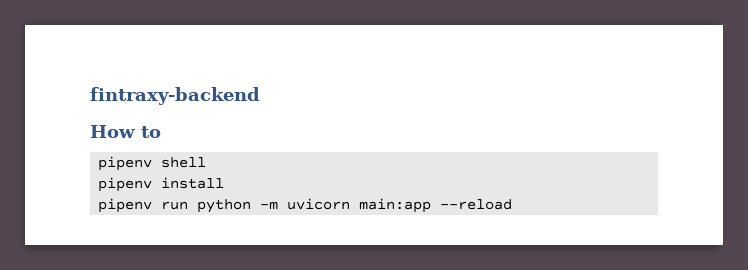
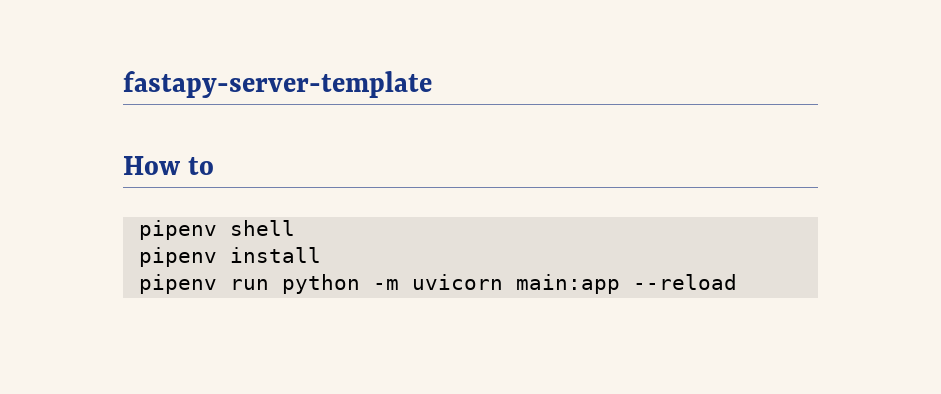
- fintraxy-backend
+ fastapy-server-template

